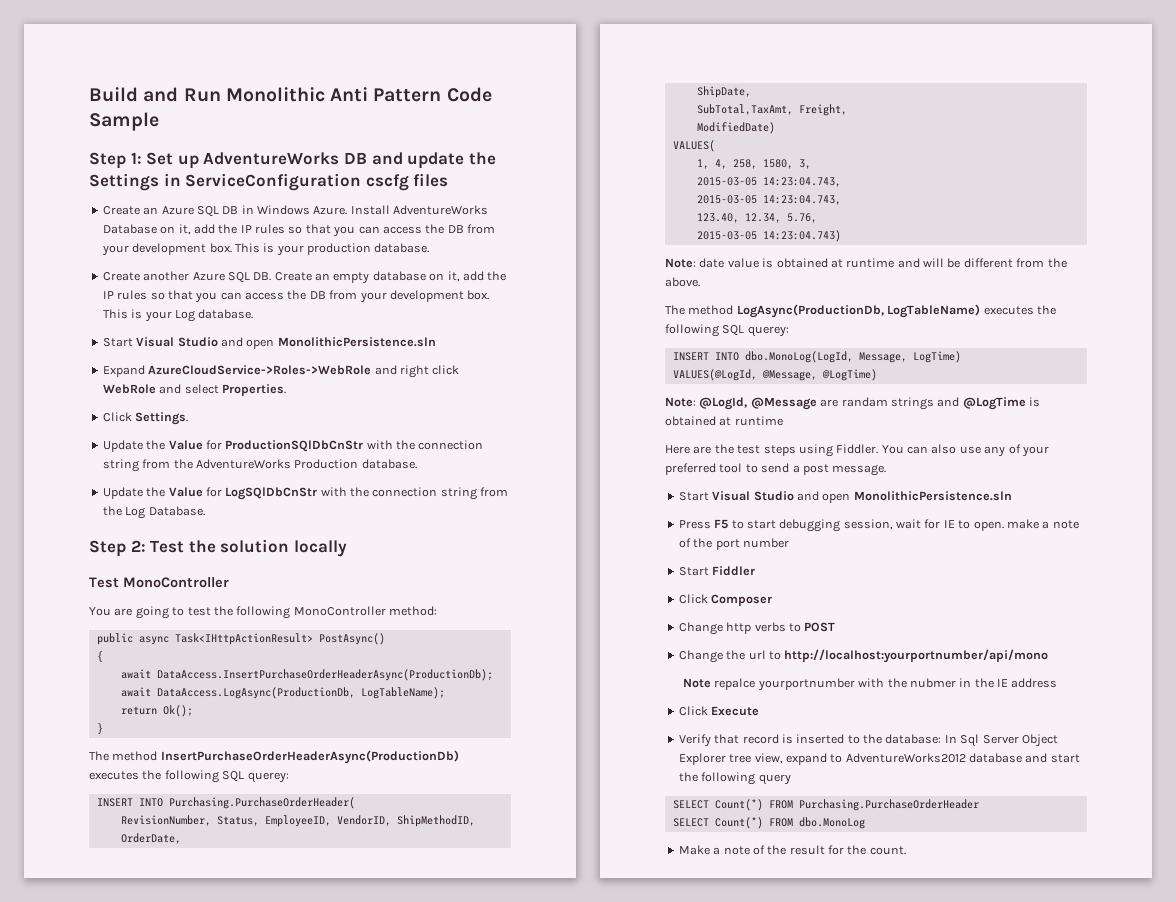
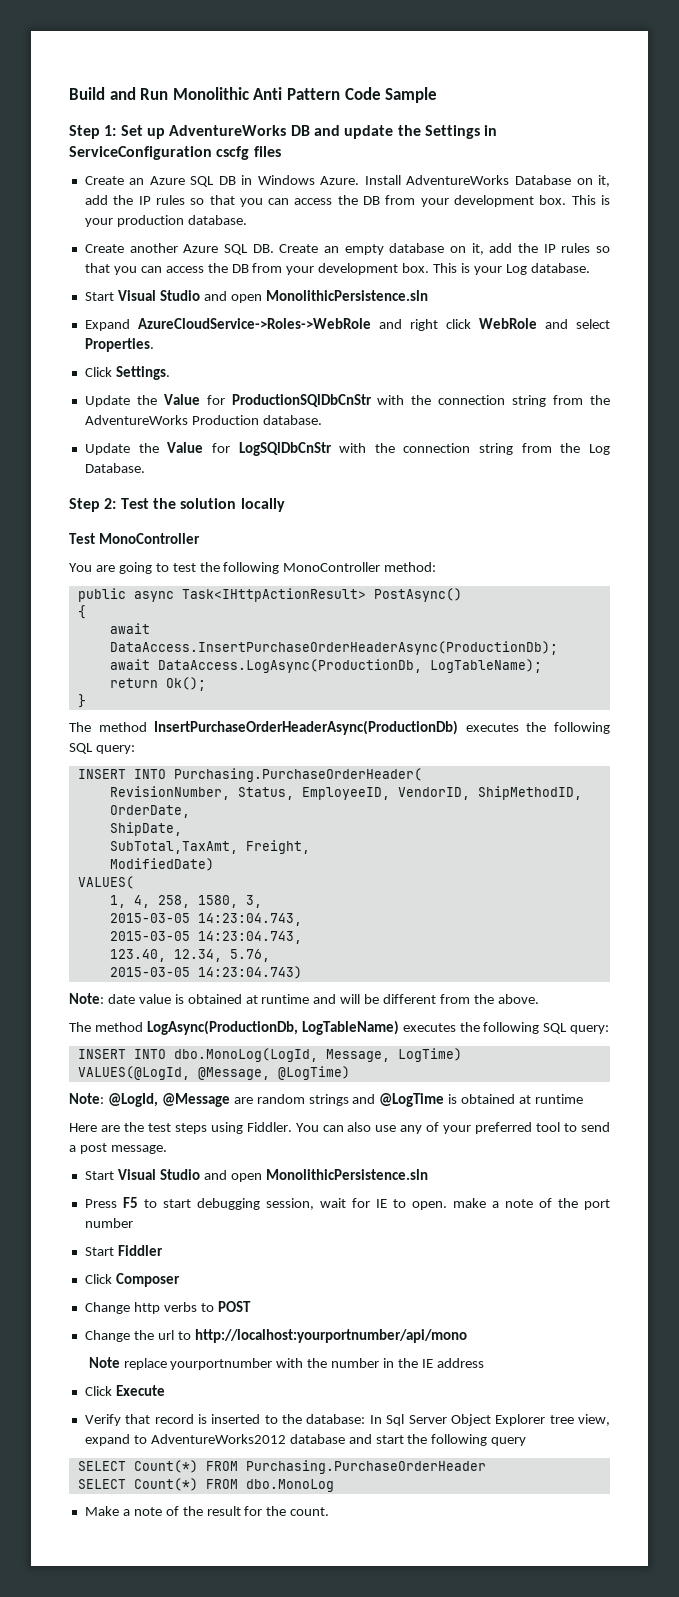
- The method InsertPurchaseOrderHeaderAsync(ProductionDb) executes the following SQL querey:
+ The method InsertPurchaseOrderHeaderAsync(ProductionDb) executes the following SQL query:
- The method LogAsync(ProductionDb, LogTableName) executes the following SQL querey:
+ The method LogAsync(ProductionDb, LogTableName) executes the following SQL query:
- Note: @LogId, @Message are randam strings and @LogTime is obtained at runtime
+ Note: @LogId, @Message are random strings and @LogTime is obtained at runtime
- Note repalce yourportnumber with the nubmer in the IE address
+ Note replace yourportnumber with the number in the IE address

